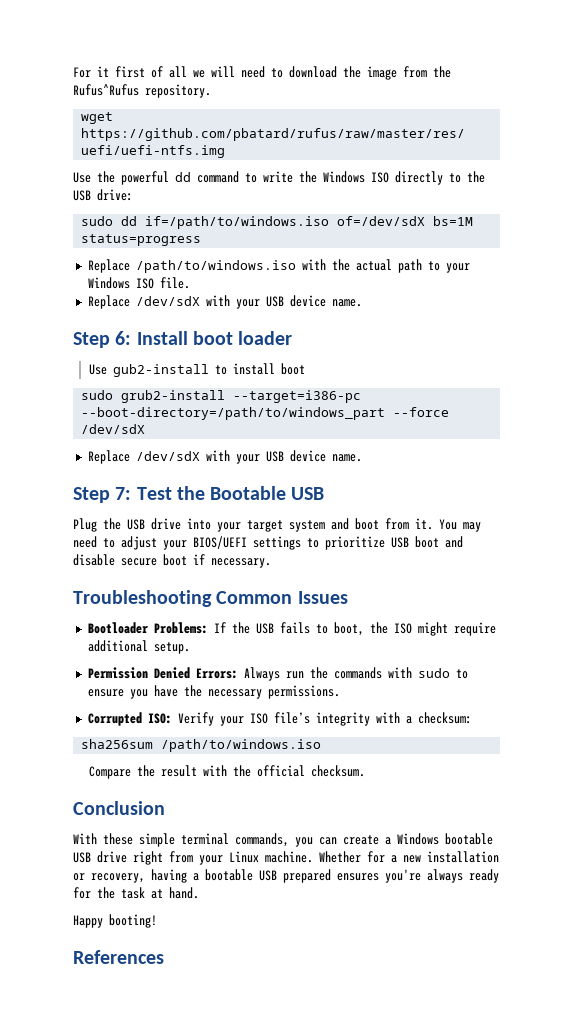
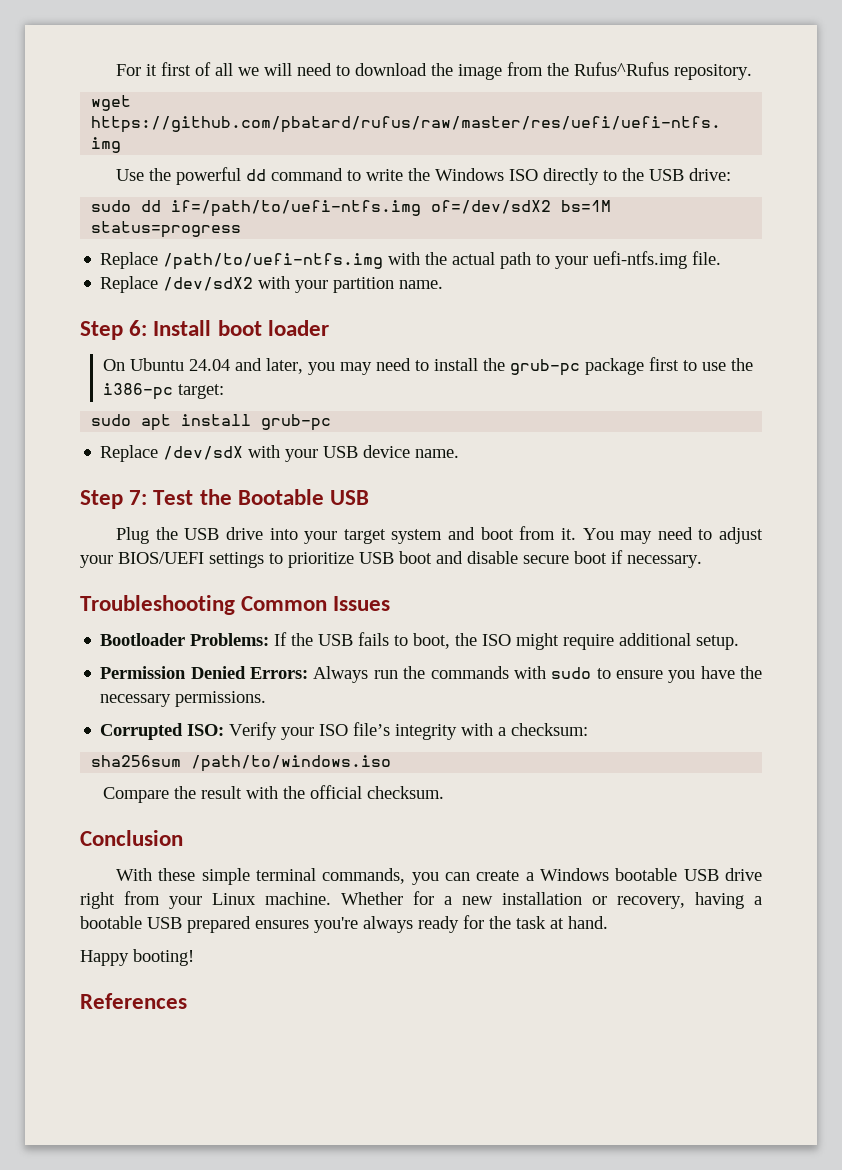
- sudo dd if=/path/to/windows.iso of=/dev/sdX bs=1M status=progress
+ sudo dd if=/path/to/uefi-ntfs.img of=/dev/sdX2 bs=1M status=progress
- Replace /path/to/windows.iso with the actual path to your Windows ISO file.
- Replace /dev/sdX with your USB device name.
+ Replace /path/to/uefi-ntfs.img with the actual path to your uefi-ntfs.img file.
+ Replace /dev/sdX2 with your partition name.
- Use gub2-install to install boot
- sudo grub2-install --target=i386-pc --boot-directory=/path/to/windows_part --force /dev/sdX
+ On Ubuntu 24.04 and later, you may need to install the grub-pc package first to use the i386-pc target:
+ sudo apt install grub-pc

